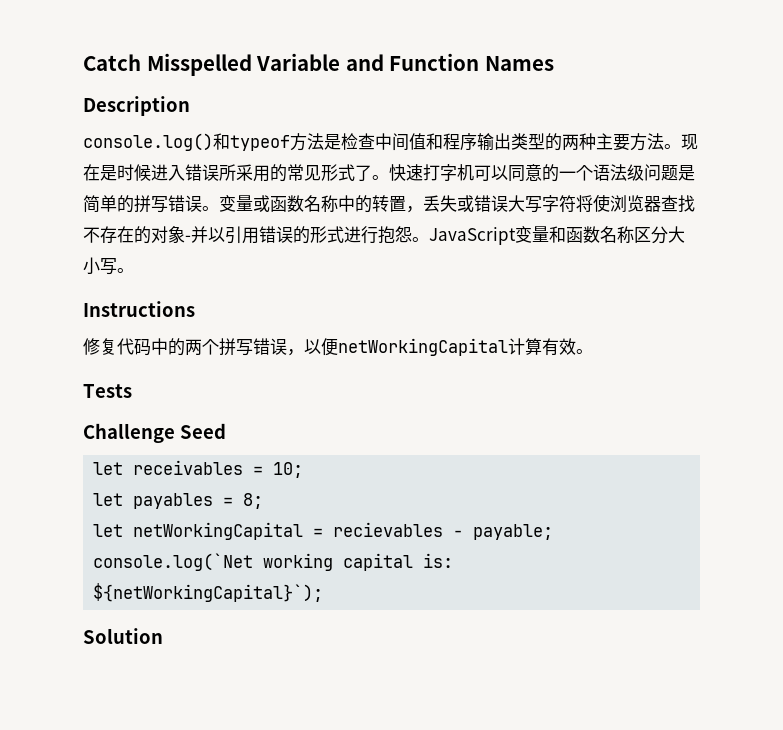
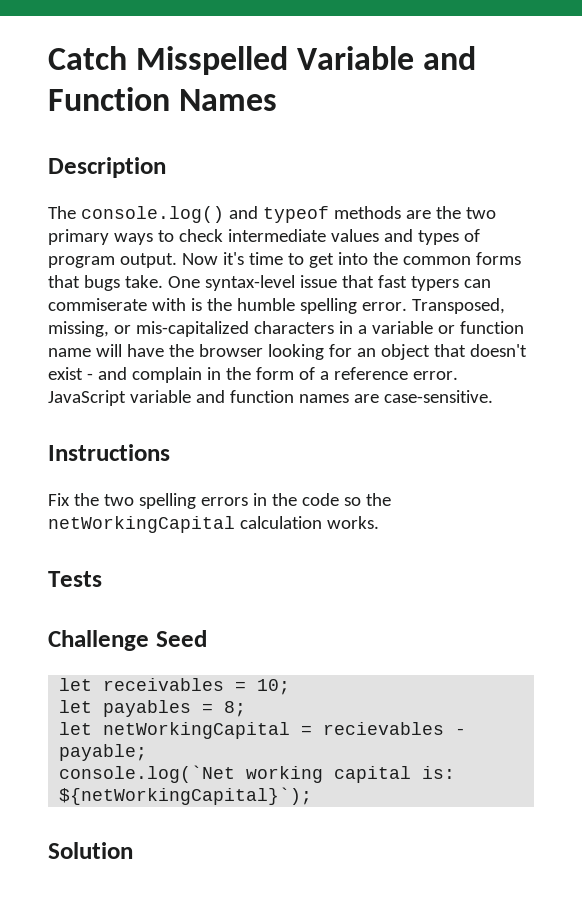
- console.log()和typeof方法是检查中间值和程序输出类型的两种主要方法。现在是时候进入错误所采用的常见形式了。快速打字机可以同意的一个语法级问题是简单的拼写错误。变量或函数名称中的转置，丢失或错误大写字符将使浏览器查找不存在的对象-并以引用错误的形式进行抱怨。JavaScript变量和函数名称区分大小写。
+ The console.log() and typeof methods are the two primary ways to check intermediate values and types of program output. Now it's time to get into the common forms that bugs take. One syntax-level issue that fast typers can commiserate with is the humble spelling error. Transposed, missing, or mis-capitalized characters in a variable or function name will have the browser looking for an object that doesn't exist - and complain in the form of a reference error. JavaScript variable and function names are case-sensitive.
  Instructions
- 修复代码中的两个拼写错误，以便netWorkingCapital计算有效。
+ Fix the two spelling errors in the code so the netWorkingCapital calculation works.

